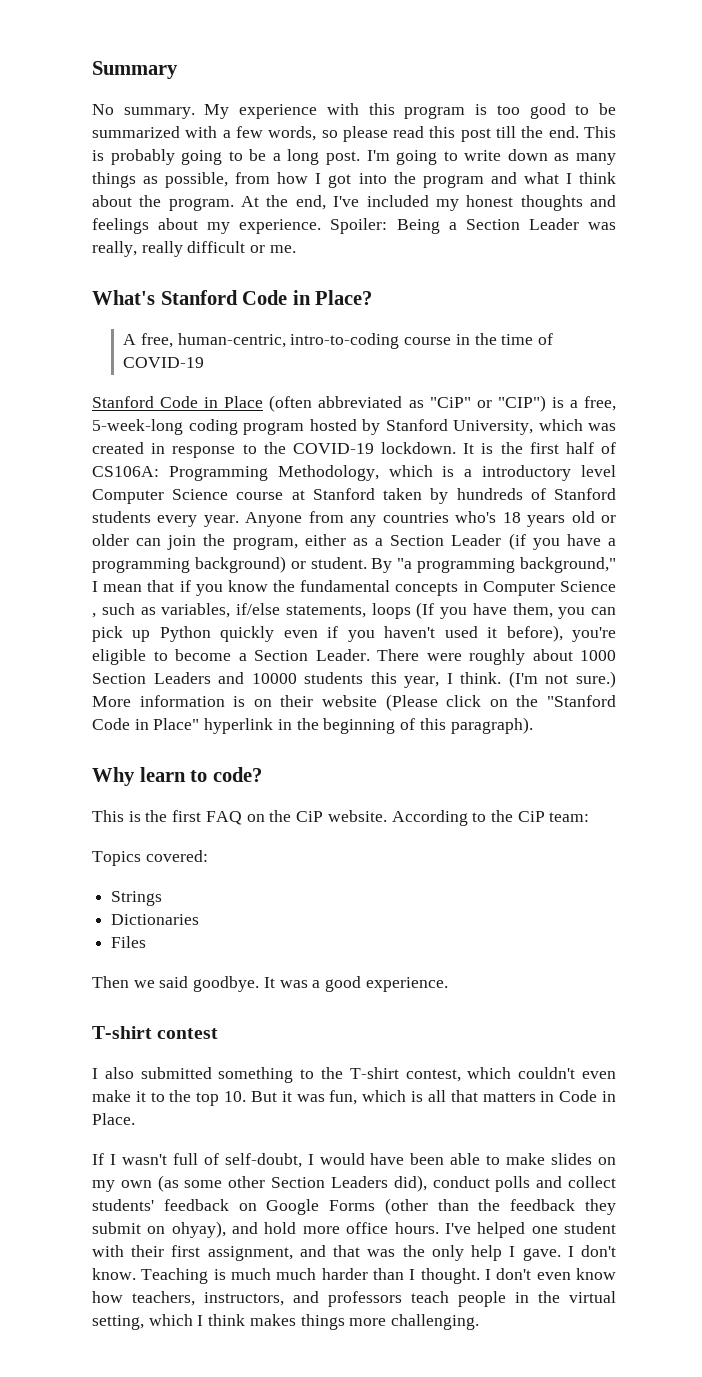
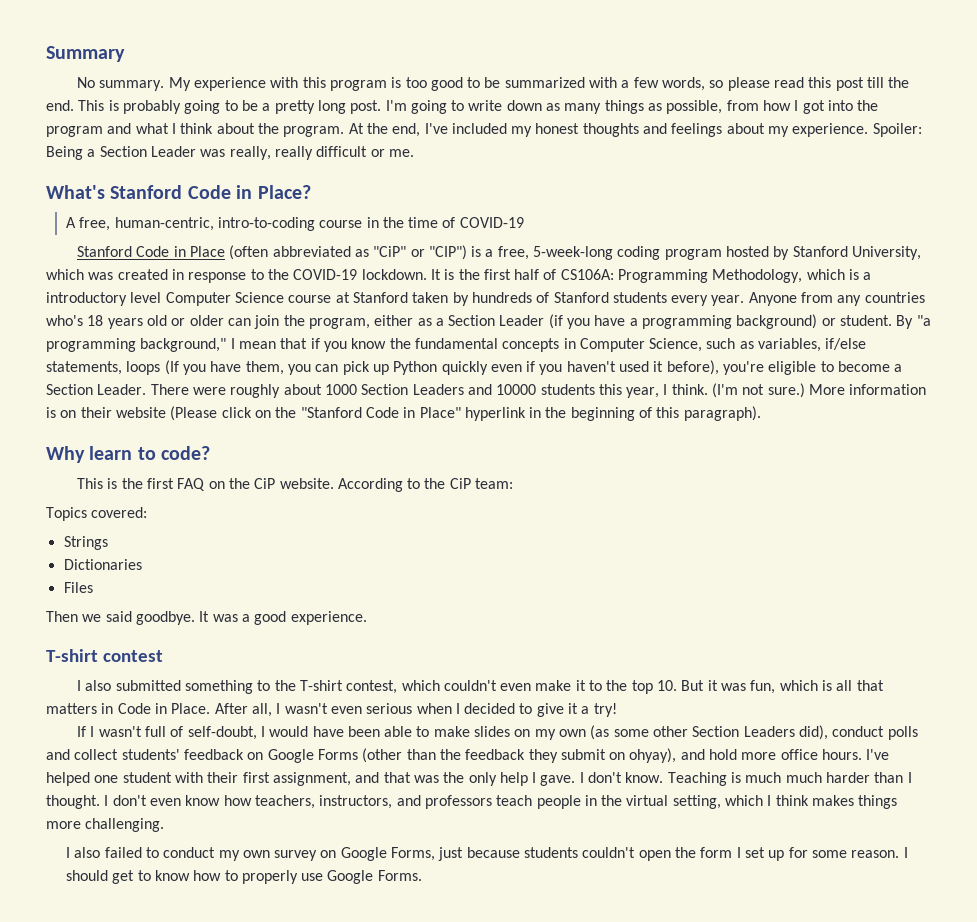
- This is probably going to be a long post.
+ This is probably going to be a pretty long post.
- By "a programming background," I mean that if you know the fundamental concepts in Computer Science , such as variables, if/else statements, loops (If you have them, you can pick up Python quickly even if you haven't used it before), you're eligible to become a Section Leader.
+ By "a programming background," I mean that if you know the fundamental concepts in Computer Science, such as variables, if/else statements, loops (If you have them, you can pick up Python quickly even if you haven't used it before), you're eligible to become a Section Leader.
+ After all, I wasn't even serious when I decided to give it a try!
+ I also failed to conduct my own survey on Google Forms, just because students couldn't open the form I set up for some reason. I should get to know how to properly use Google Forms.

